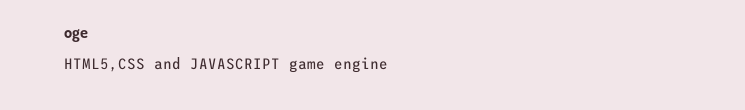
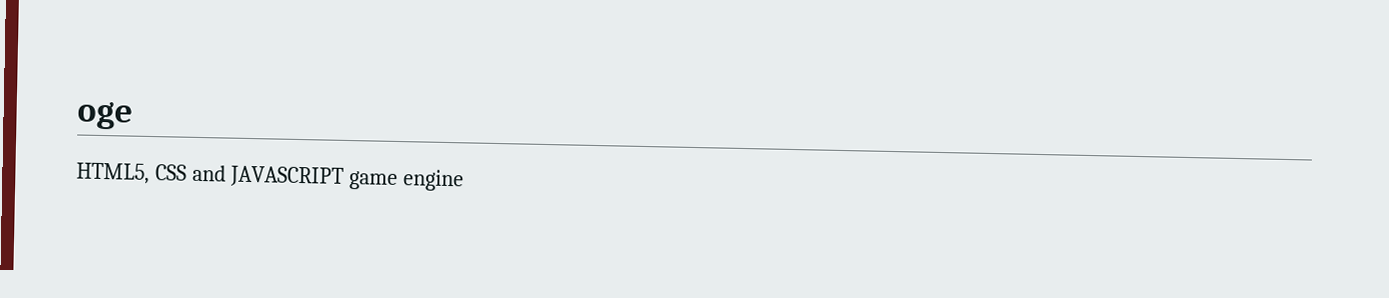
- HTML5,CSS and JAVASCRIPT game engine
+ HTML5, CSS and JAVASCRIPT game engine

